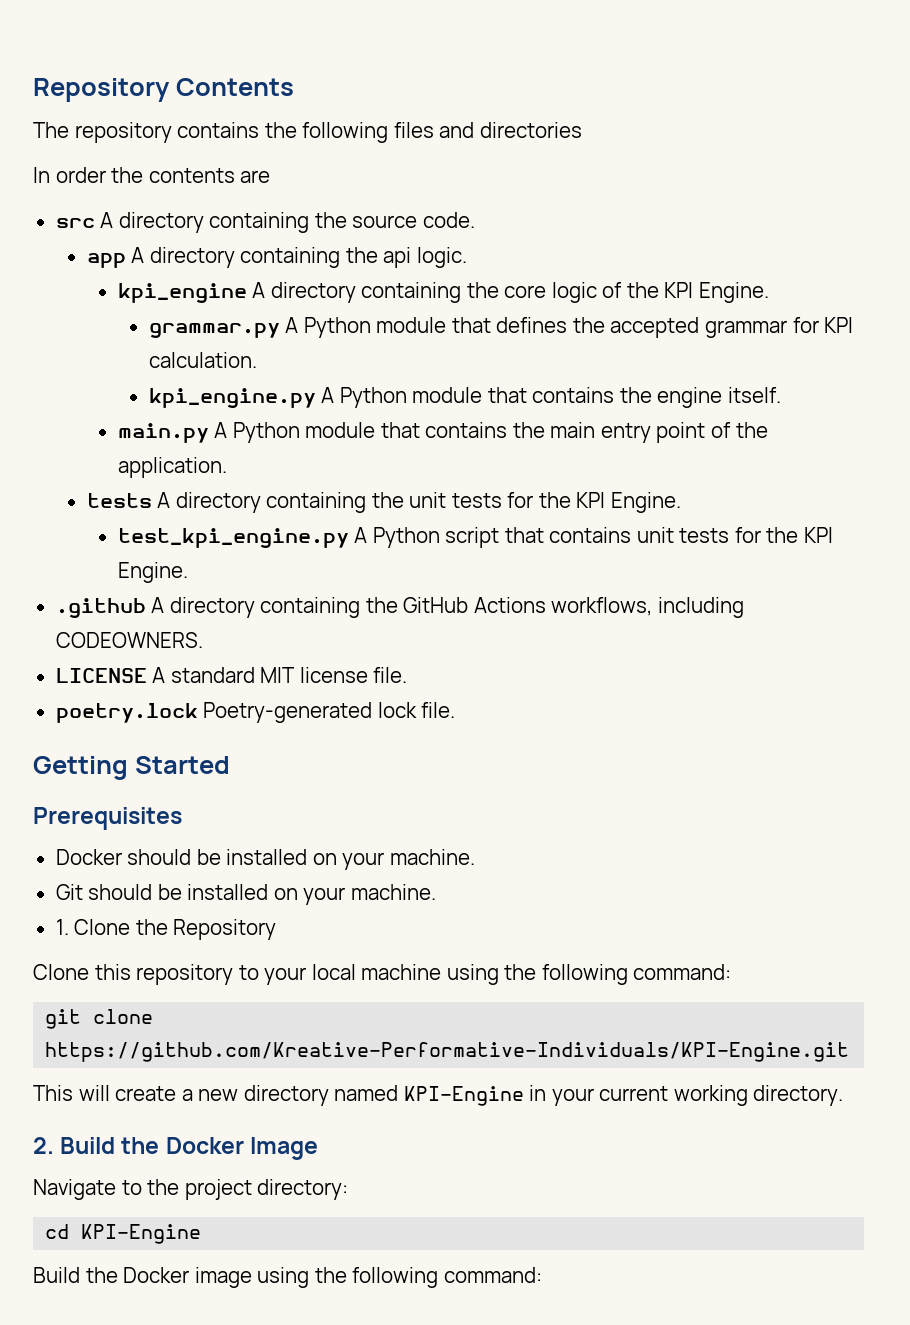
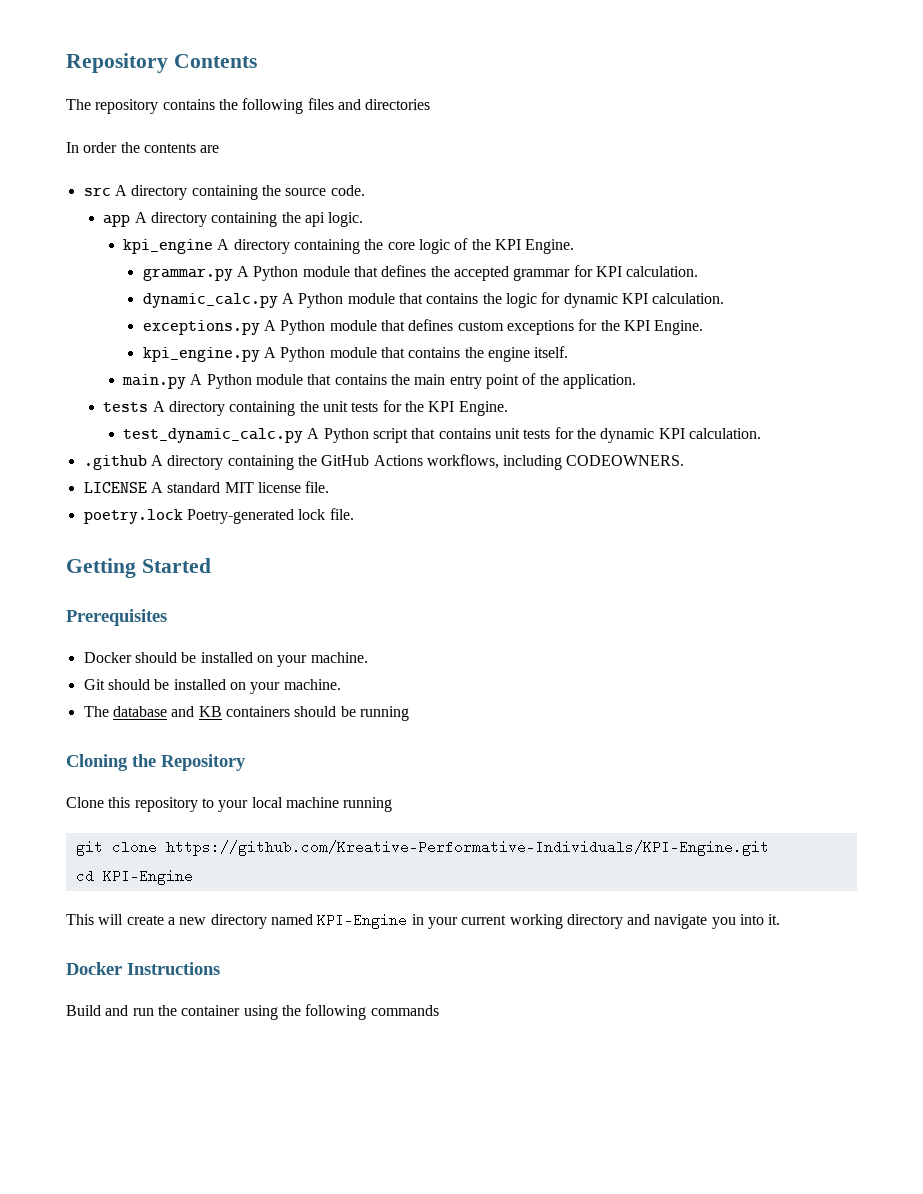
+ dynamic_calc.py A Python module that contains the logic for dynamic KPI calculation.
+ exceptions.py A Python module that defines custom exceptions for the KPI Engine.
- test_kpi_engine.py A Python script that contains unit tests for the KPI Engine.
+ test_dynamic_calc.py A Python script that contains unit tests for the dynamic KPI calculation.
- 1. Clone the Repository
+ The database and KB containers should be running
+ Cloning the Repository
- Clone this repository to your local machine using the following command:
+ Clone this repository to your local machine running
+ cd KPI-Engine
- This will create a new directory named KPI-Engine in your current working directory.
- 2. Build the Docker Image
- Navigate to the project directory:
- cd KPI-Engine
- Build the Docker image using the following command:
+ This will create a new directory named KPI-Engine in your current working directory and navigate you into it.
+ Docker Instructions
+ Build and run the container using the following commands

